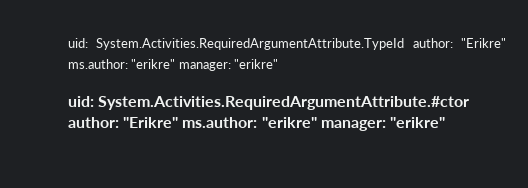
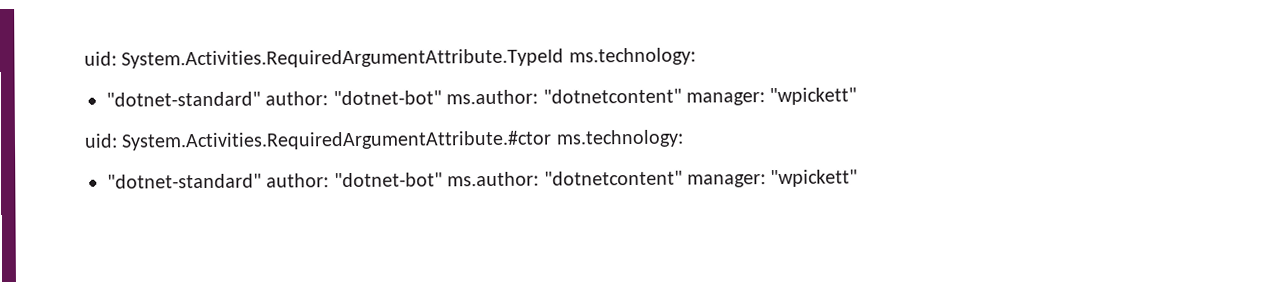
- uid: System.Activities.RequiredArgumentAttribute.TypeId author: "Erikre" ms.author: "erikre" manager: "erikre"
- uid: System.Activities.RequiredArgumentAttribute.#ctor author: "Erikre" ms.author: "erikre" manager: "erikre"
+ uid: System.Activities.RequiredArgumentAttribute.TypeId ms.technology:
+ "dotnet-standard" author: "dotnet-bot" ms.author: "dotnetcontent" manager: "wpickett"
+ uid: System.Activities.RequiredArgumentAttribute.#ctor ms.technology:
+ "dotnet-standard" author: "dotnet-bot" ms.author: "dotnetcontent" manager: "wpickett"

